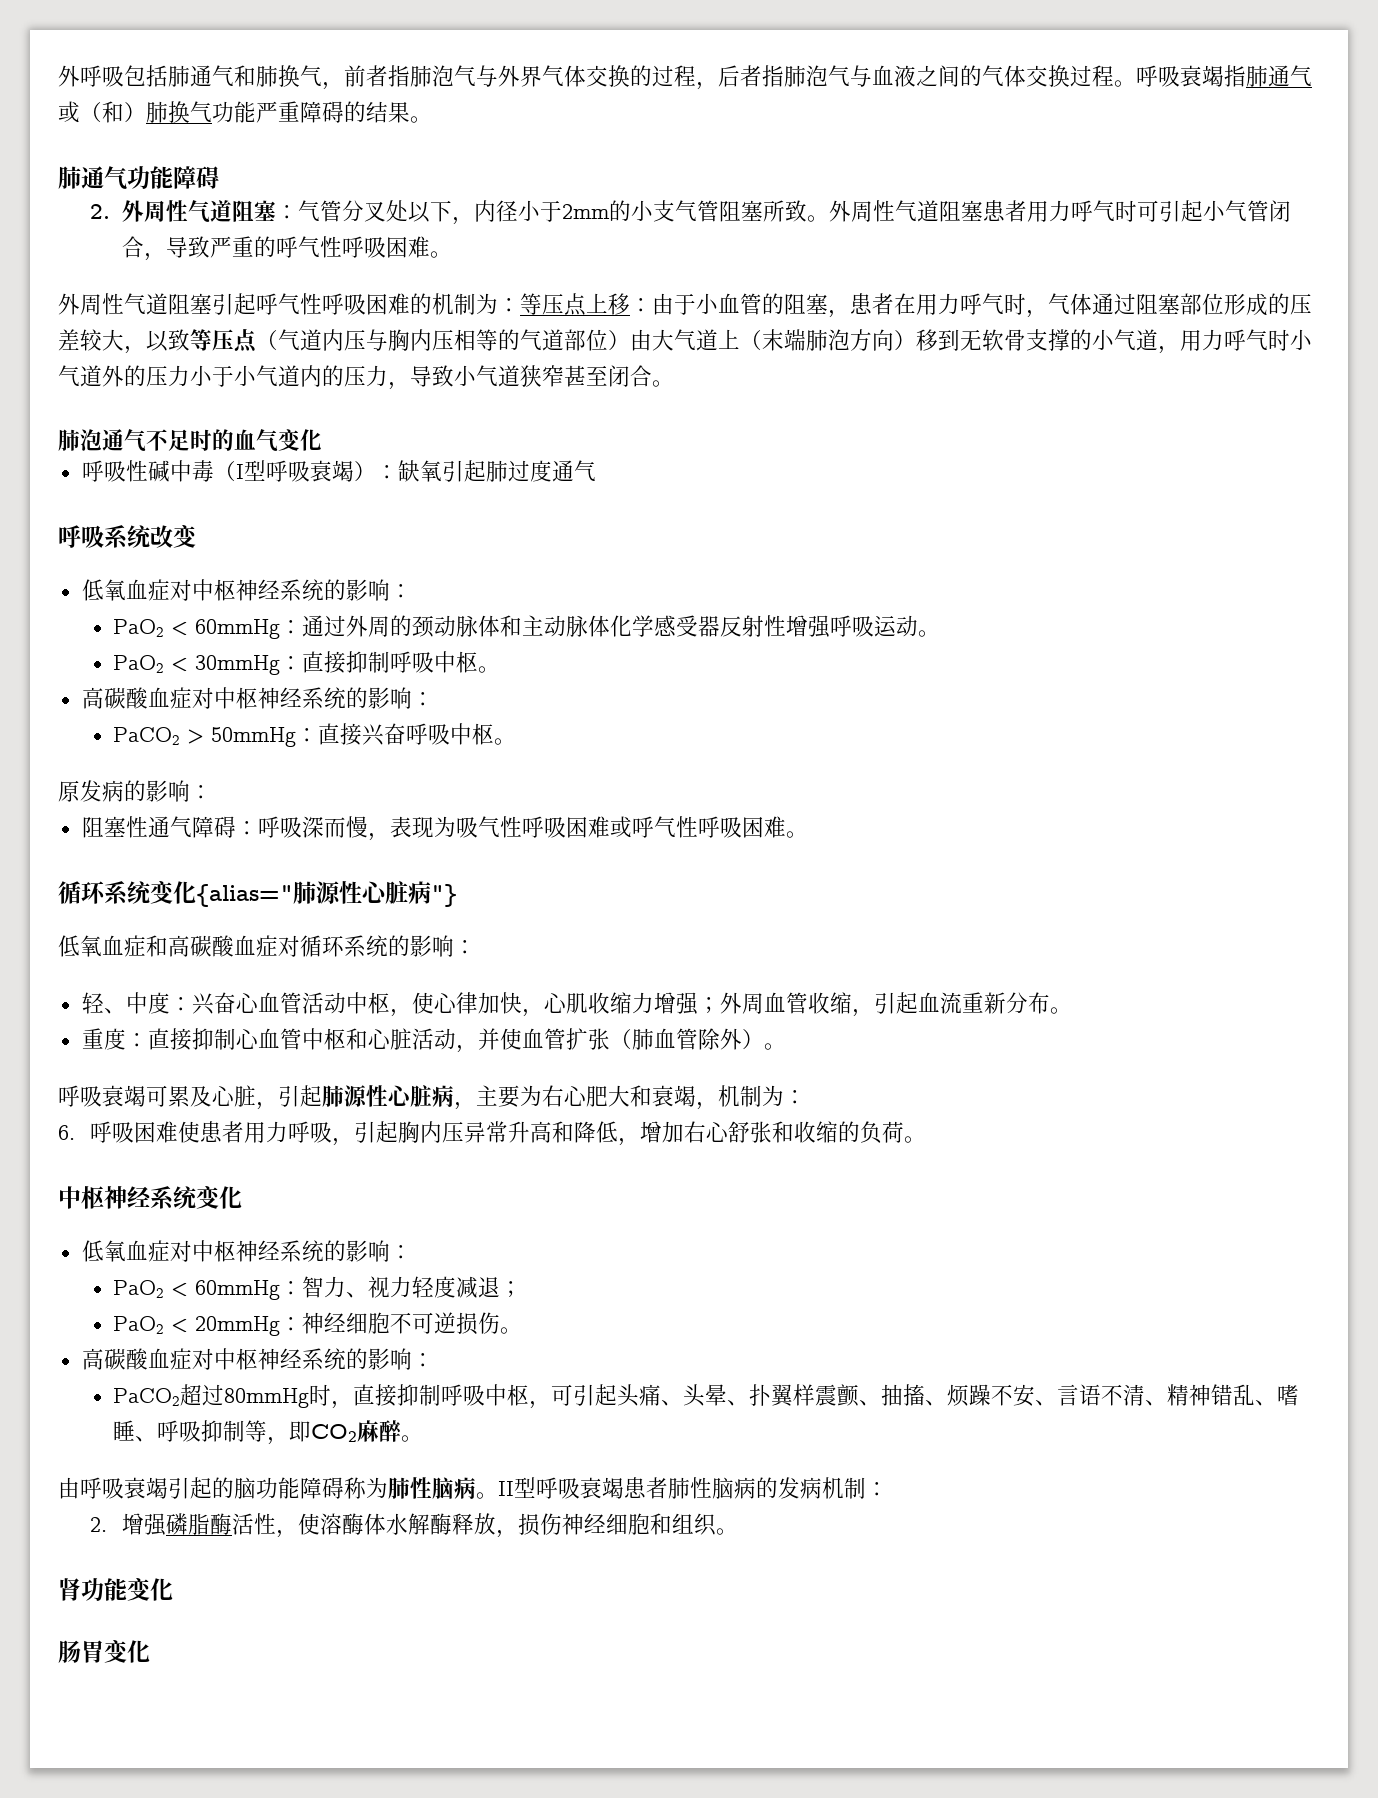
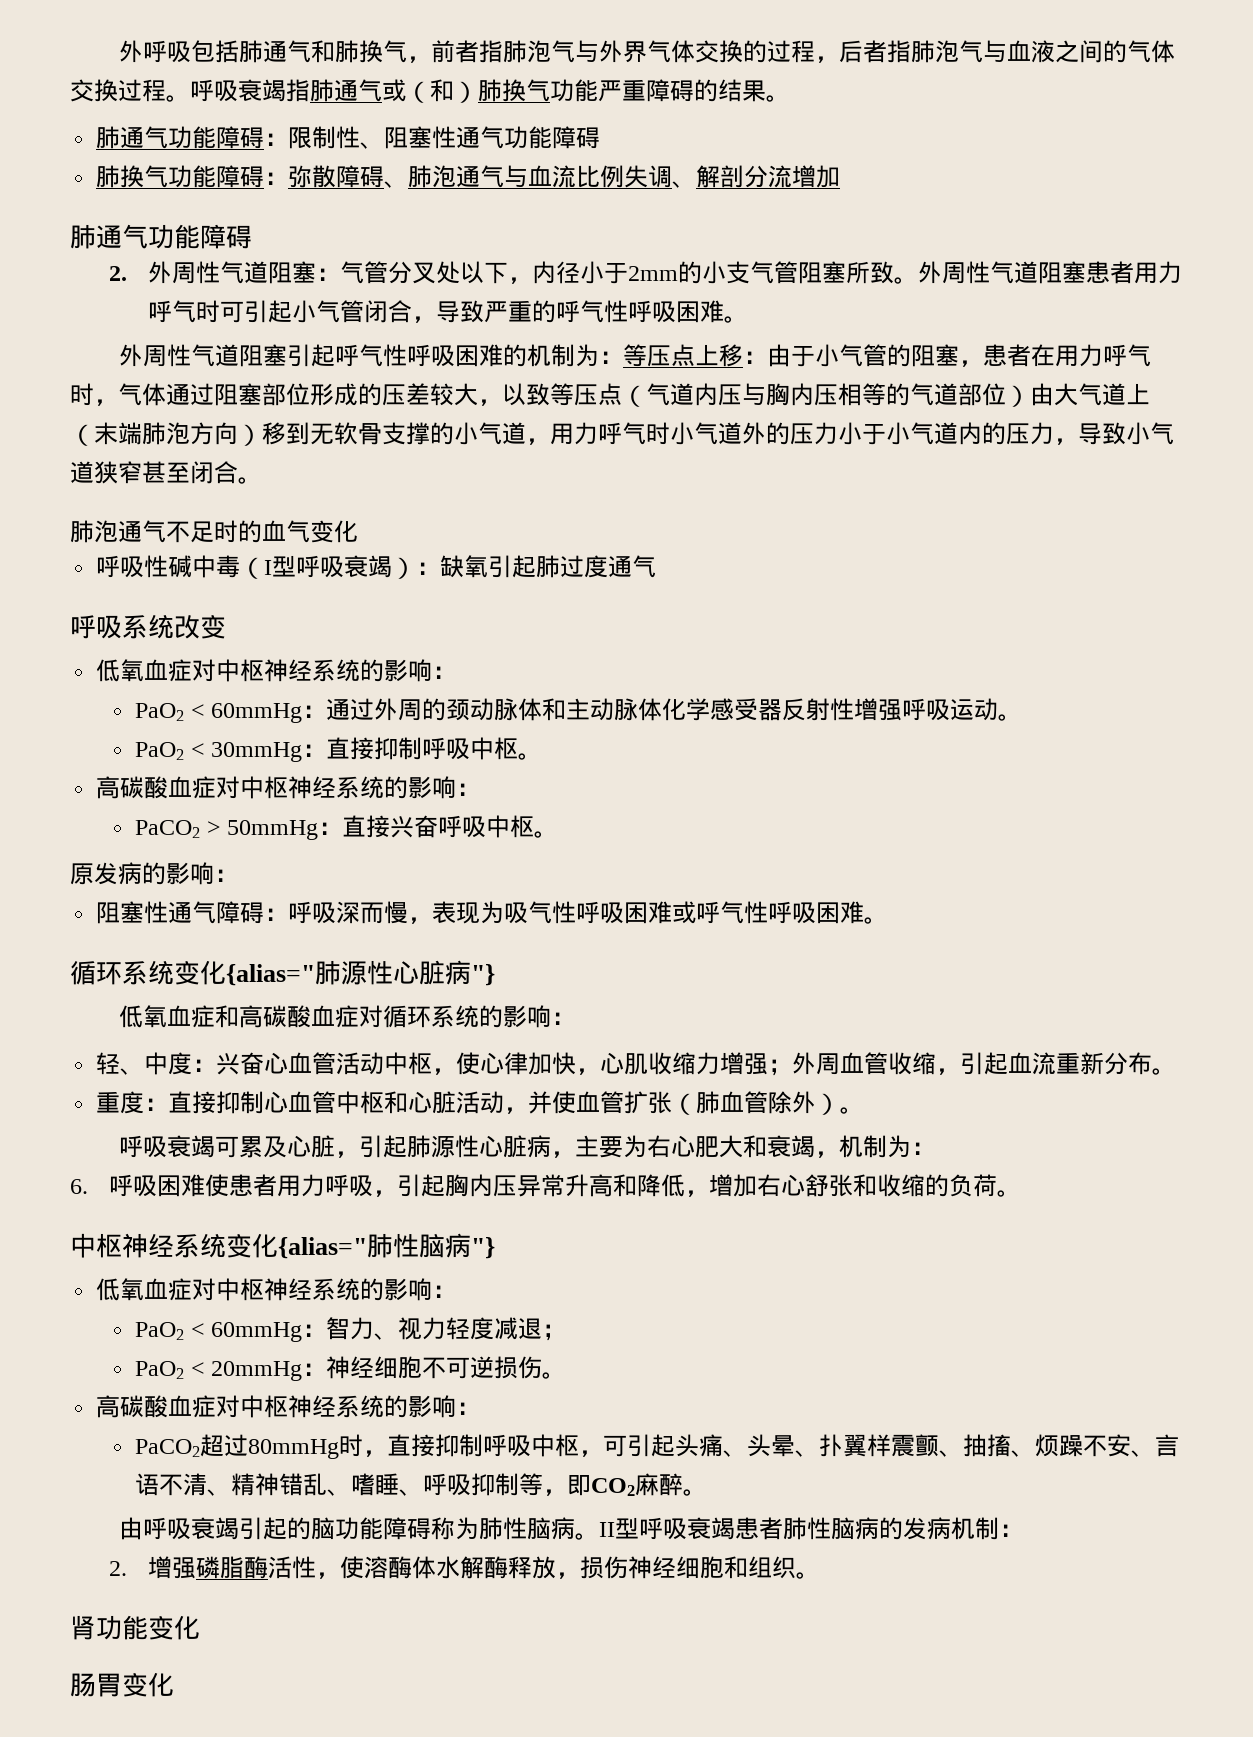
+ 肺通气功能障碍：限制性、阻塞性通气功能障碍
+ 肺换气功能障碍：弥散障碍、肺泡通气与血流比例失调、解剖分流增加
- 由于小血管的阻塞，患者在用力呼气时，气体通过阻塞部位形成的压差较大，以致等压点（气道内压与胸内压相等的气道部位）由大气道上（末端肺泡方向）移到无软骨支撑的小气道，用力呼气时小气道外的压力小于小气道内的压力，导致小气道狭窄甚至闭合。
+ 由于小气管的阻塞，患者在用力呼气时，气体通过阻塞部位形成的压差较大，以致等压点（气道内压与胸内压相等的气道部位）由大气道上（末端肺泡方向）移到无软骨支撑的小气道，用力呼气时小气道外的压力小于小气道内的压力，导致小气道狭窄甚至闭合。
- 中枢神经系统变化
+ 中枢神经系统变化{alias="肺性脑病"}

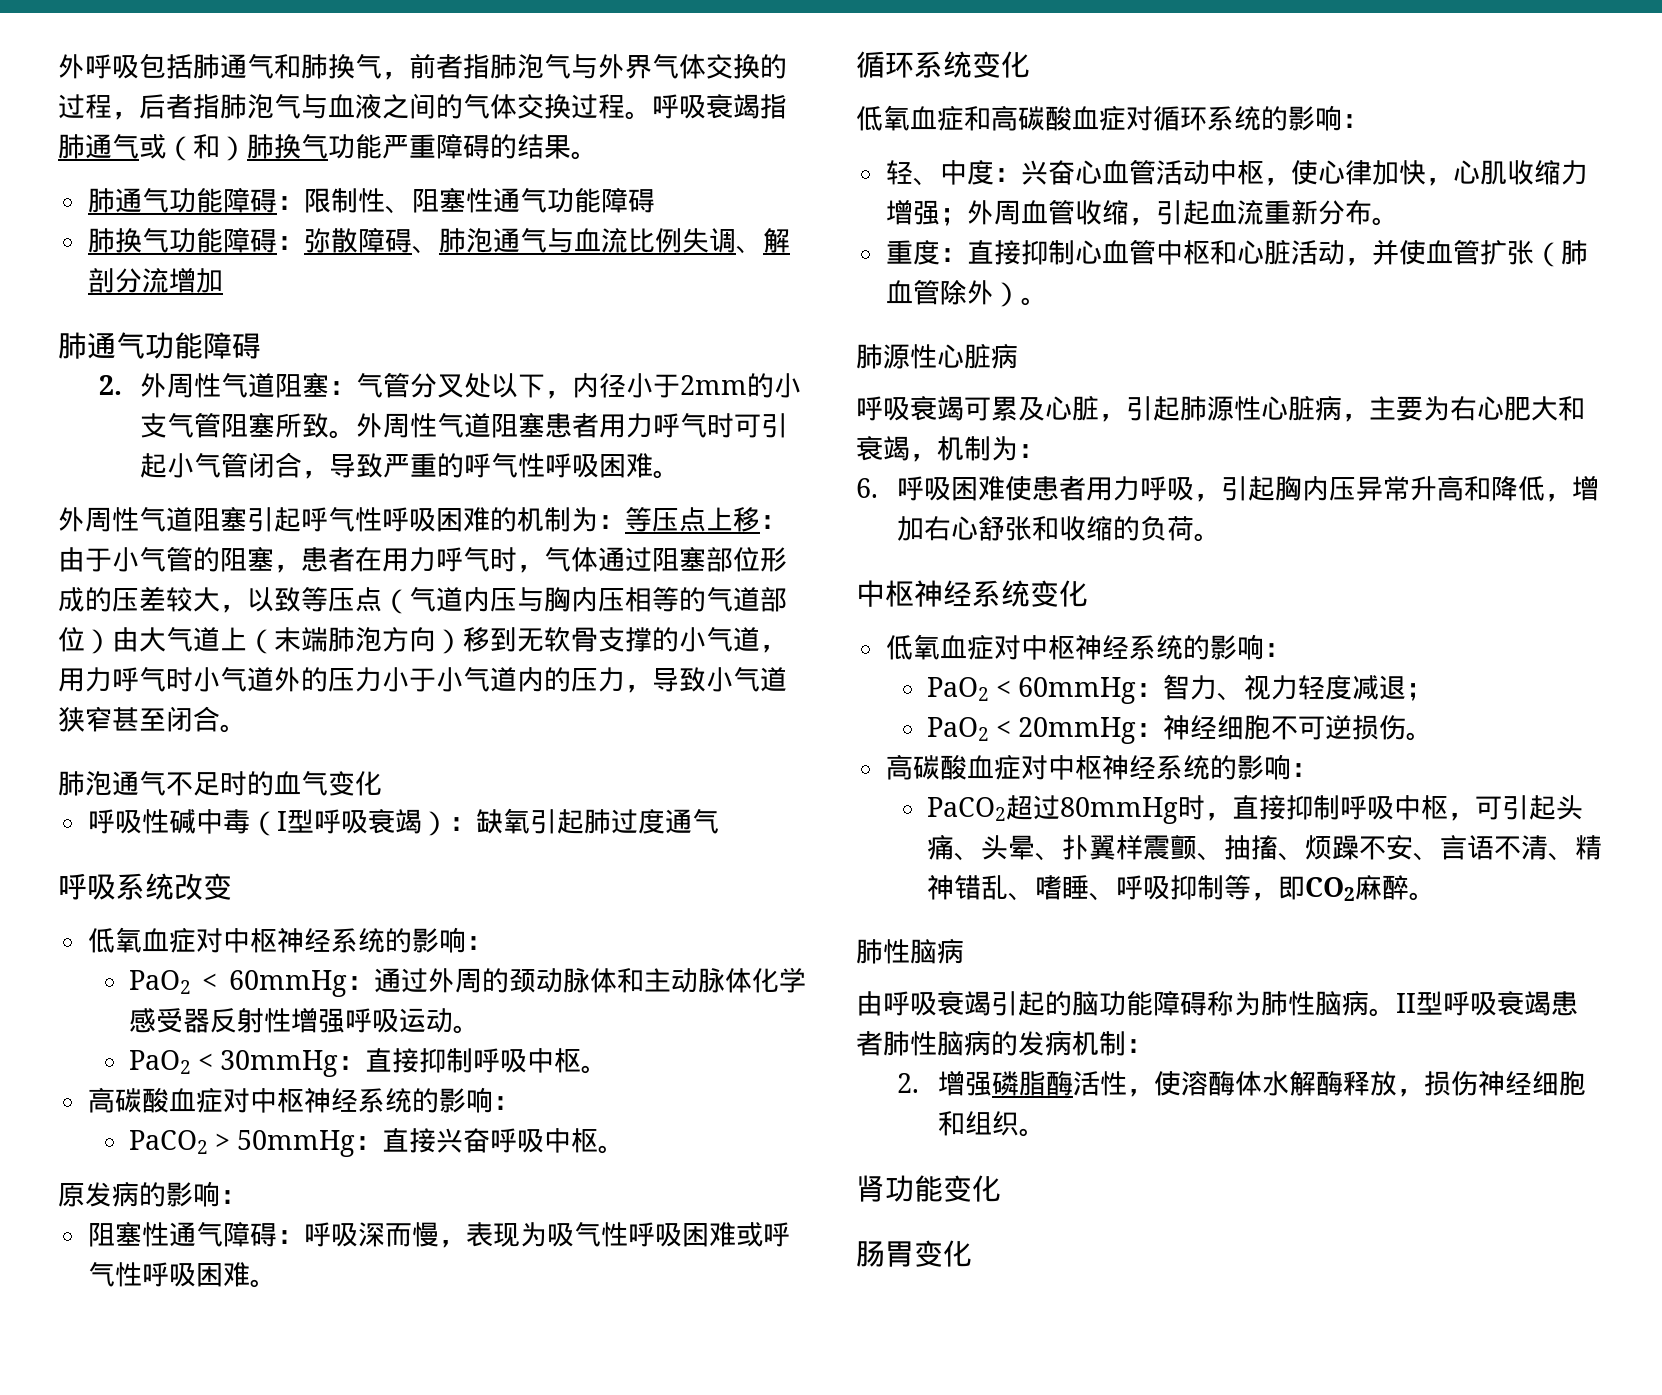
- 循环系统变化{alias="肺源性心脏病"}
+ 循环系统变化
  重度：直接抑制心血管中枢和心脏活动，并使血管扩张（肺血管除外）。
+ 肺源性心脏病
- 中枢神经系统变化{alias="肺性脑病"}
+ 中枢神经系统变化
  PaCO2超过80mmHg时，直接抑制呼吸中枢，可引起头痛、头晕、扑翼样震颤、抽搐、烦躁不安、言语不清、精神错乱、嗜睡、呼吸抑制等，即CO2麻醉。
+ 肺性脑病

